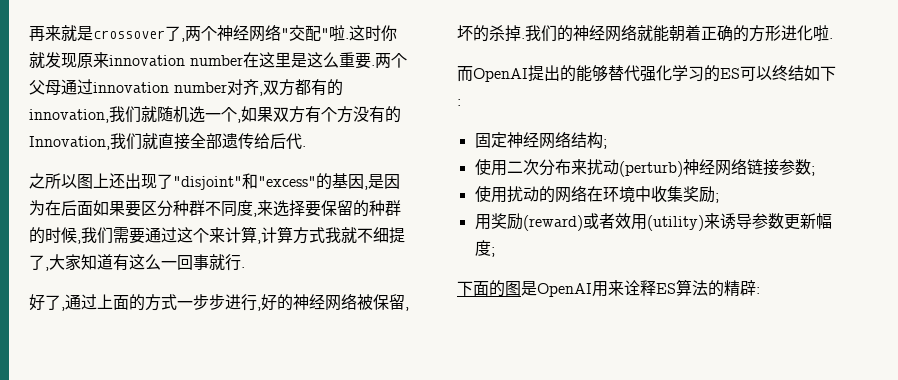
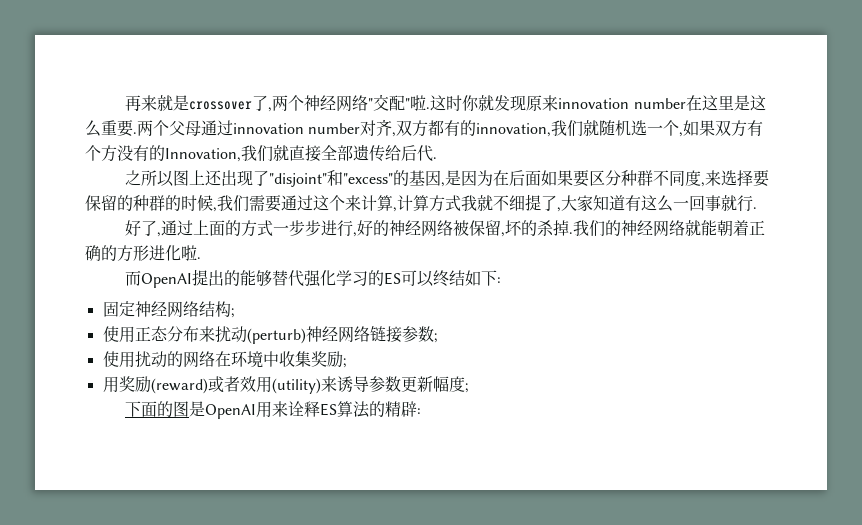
- 使用二次分布来扰动(perturb)神经网络链接参数;
+ 使用正态分布来扰动(perturb)神经网络链接参数;

